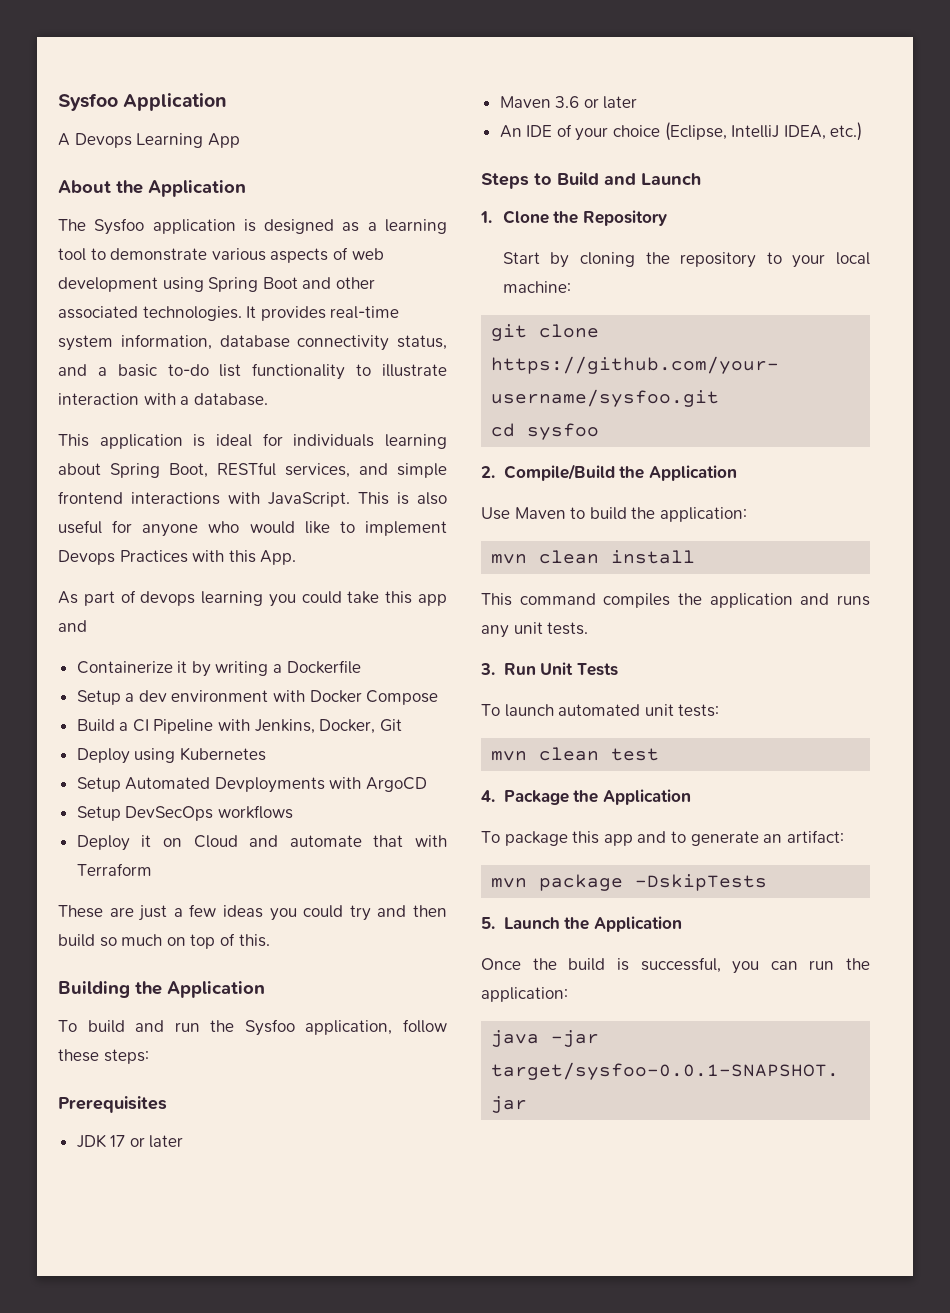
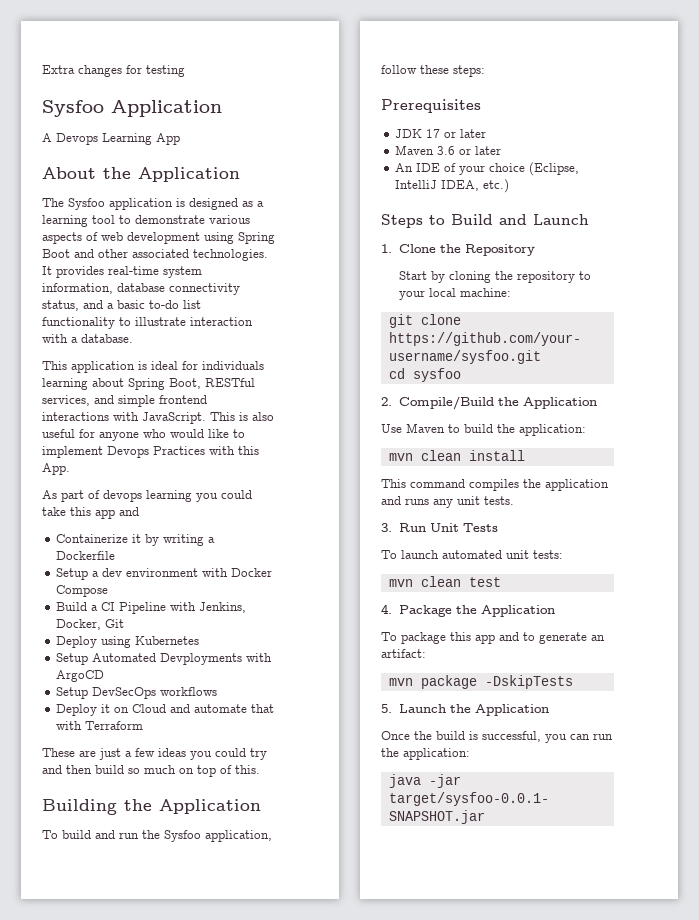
+ Extra changes for testing

